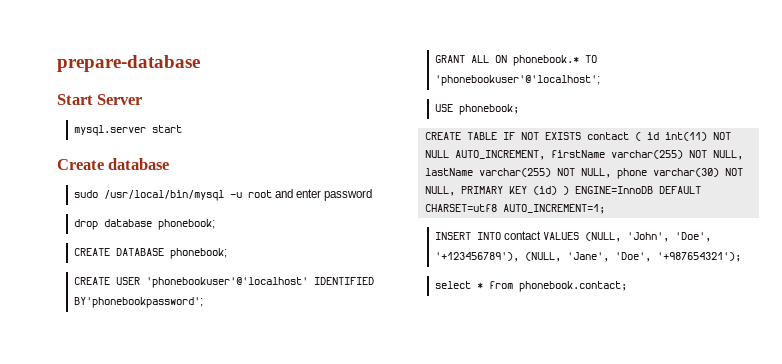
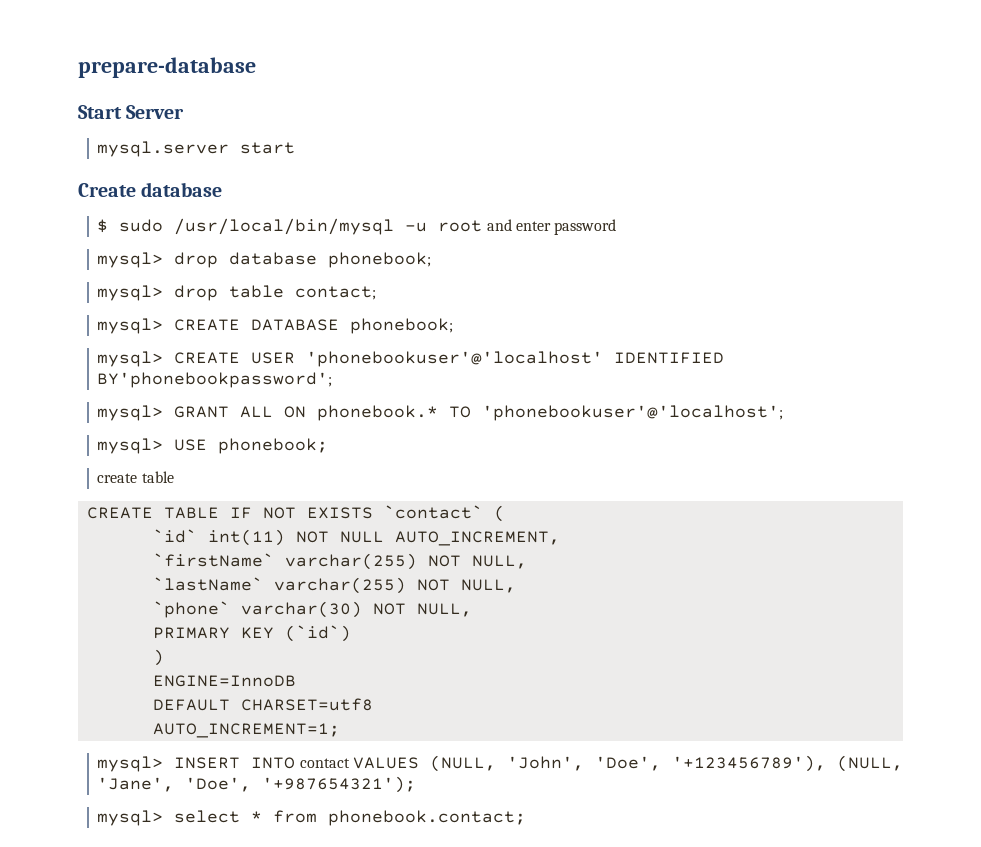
- sudo /usr/local/bin/mysql -u root and enter password
+ $ sudo /usr/local/bin/mysql -u root and enter password
- drop database phonebook;
+ mysql> drop database phonebook;
- CREATE DATABASE phonebook;
+ mysql> drop table contact;
+ mysql> CREATE DATABASE phonebook;
- CREATE USER 'phonebookuser'@'localhost' IDENTIFIED BY'phonebookpassword';
+ mysql> CREATE USER 'phonebookuser'@'localhost' IDENTIFIED BY'phonebookpassword';
- GRANT ALL ON phonebook.* TO 'phonebookuser'@'localhost';
+ mysql> GRANT ALL ON phonebook.* TO 'phonebookuser'@'localhost';
- USE phonebook;
+ mysql> USE phonebook;
+ create table
- CREATE TABLE IF NOT EXISTS contact ( id int(11) NOT NULL AUTO_INCREMENT, firstName varchar(255) NOT NULL, lastName varchar(255) NOT NULL, phone varchar(30) NOT NULL, PRIMARY KEY (id) ) ENGINE=InnoDB DEFAULT CHARSET=utf8 AUTO_INCREMENT=1;
+ CREATE TABLE IF NOT EXISTS `contact` (
+ `id` int(11) NOT NULL AUTO_INCREMENT,
+ `firstName` varchar(255) NOT NULL,
+ `lastName` varchar(255) NOT NULL,
+ `phone` varchar(30) NOT NULL,
+ PRIMARY KEY (`id`)
+ )
+ ENGINE=InnoDB
+ DEFAULT CHARSET=utf8
+ AUTO_INCREMENT=1;
- INSERT INTO contact VALUES (NULL, 'John', 'Doe', '+123456789'), (NULL, 'Jane', 'Doe', '+987654321');
+ mysql> INSERT INTO contact VALUES (NULL, 'John', 'Doe', '+123456789'), (NULL, 'Jane', 'Doe', '+987654321');
- select * from phonebook.contact;
+ mysql> select * from phonebook.contact;

